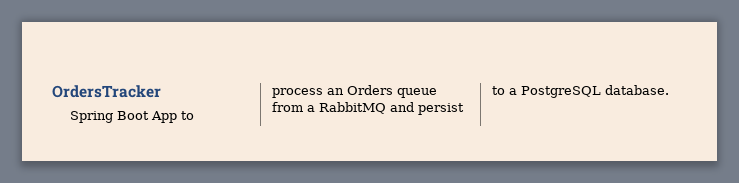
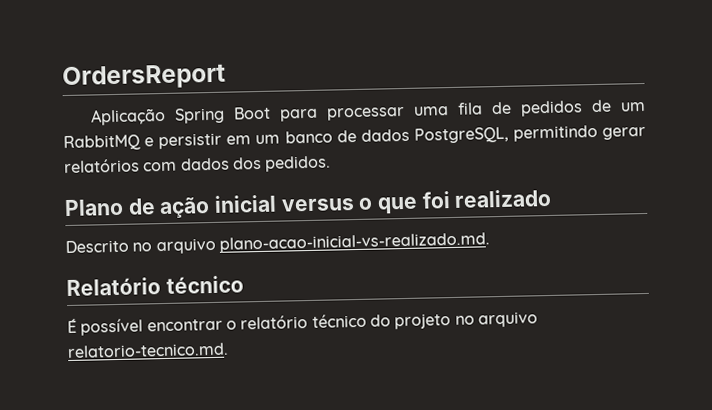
- OrdersTracker
- Spring Boot App to process an Orders queue from a RabbitMQ and persist to a PostgreSQL database.
+ OrdersReport
+ Aplicação Spring Boot para processar uma fila de pedidos de um RabbitMQ e persistir em um banco de dados PostgreSQL, permitindo gerar relatórios com dados dos pedidos.
+ Plano de ação inicial versus o que foi realizado
+ Descrito no arquivo plano-acao-inicial-vs-realizado.md.
+ Relatório técnico
+ É possível encontrar o relatório técnico do projeto no arquivo relatorio-tecnico.md.

